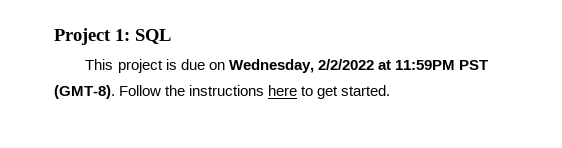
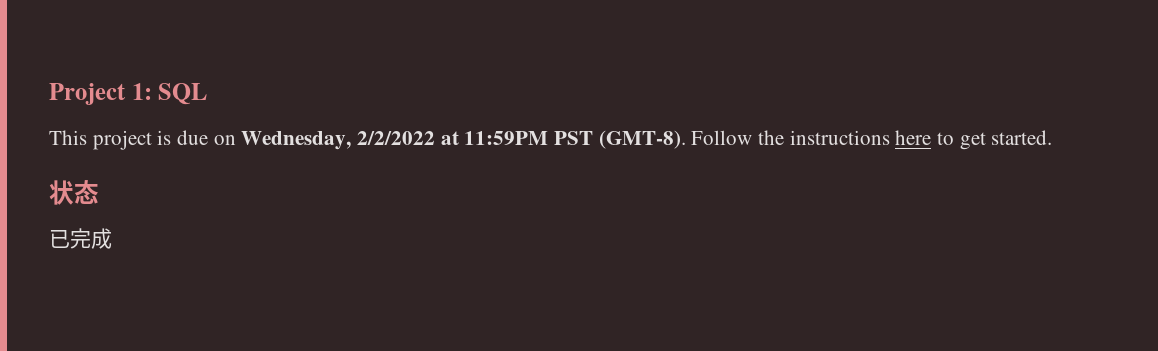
+ 状态
+ 已完成

